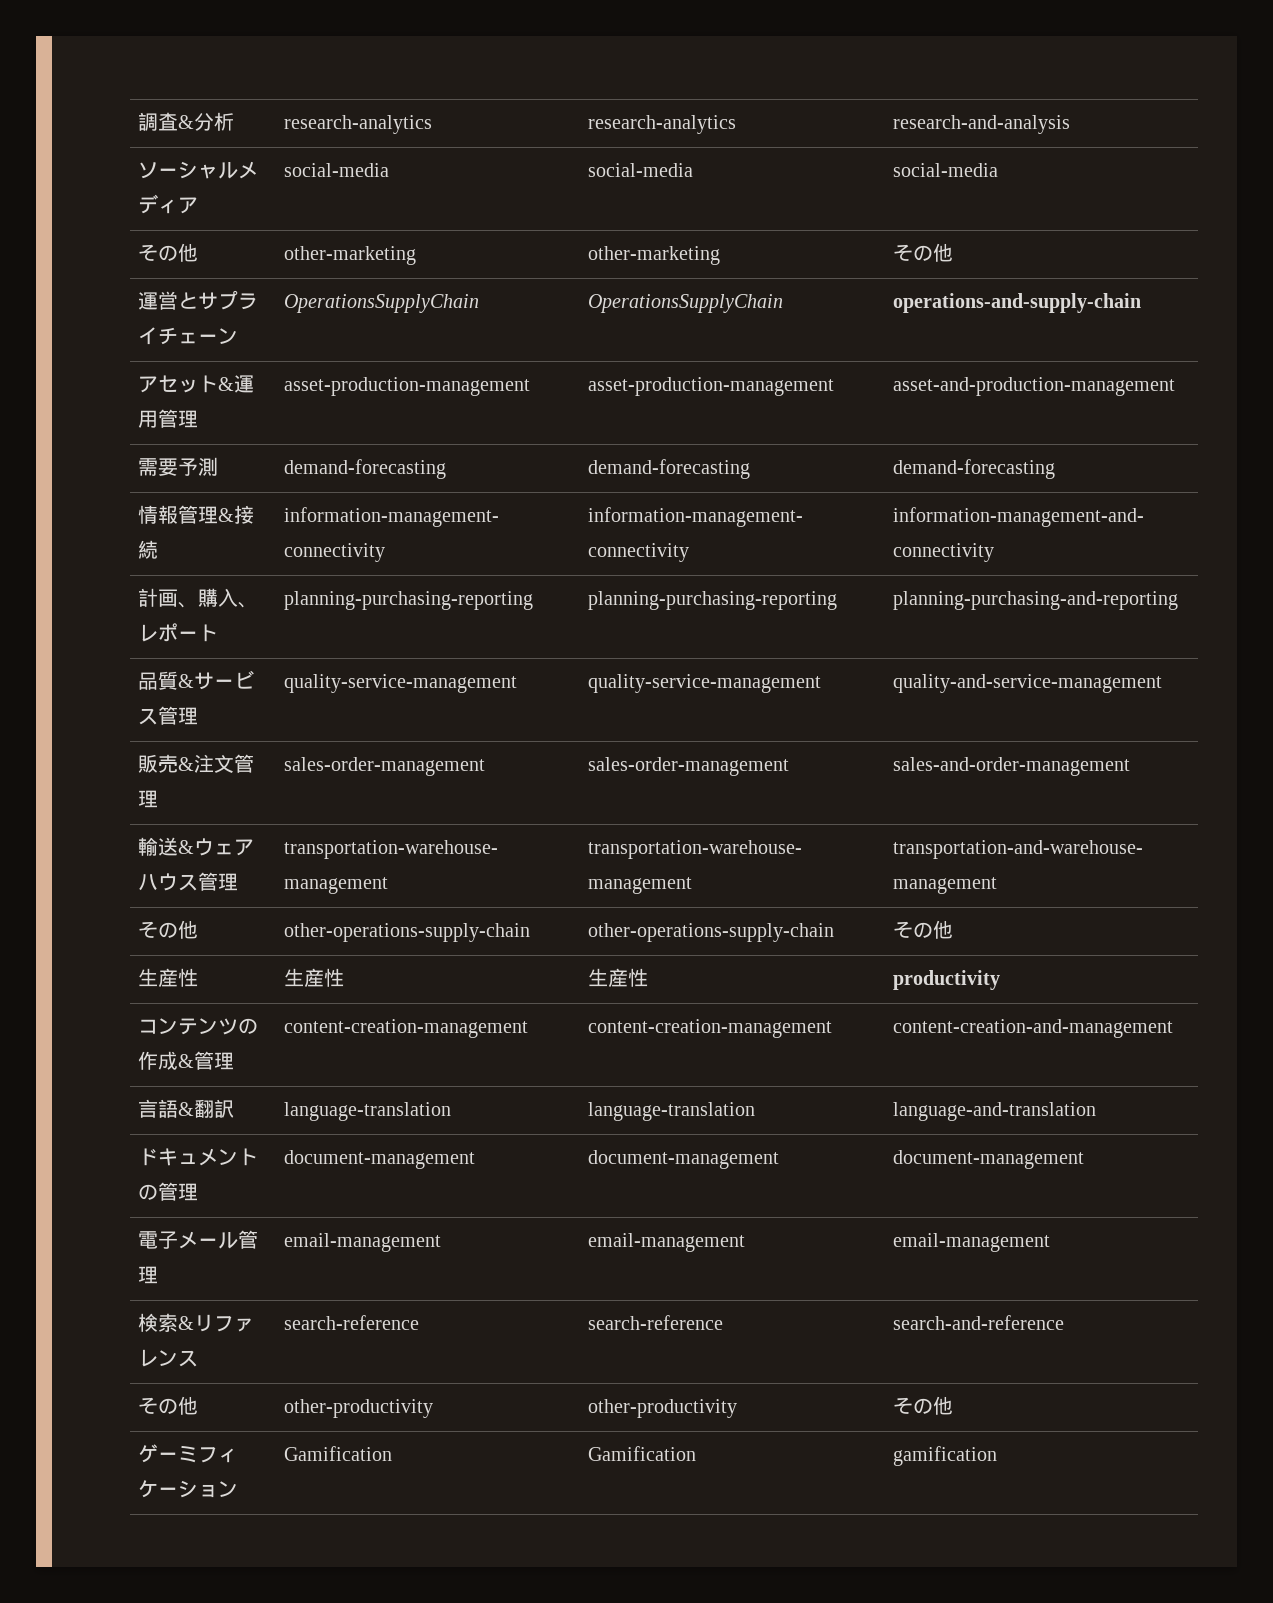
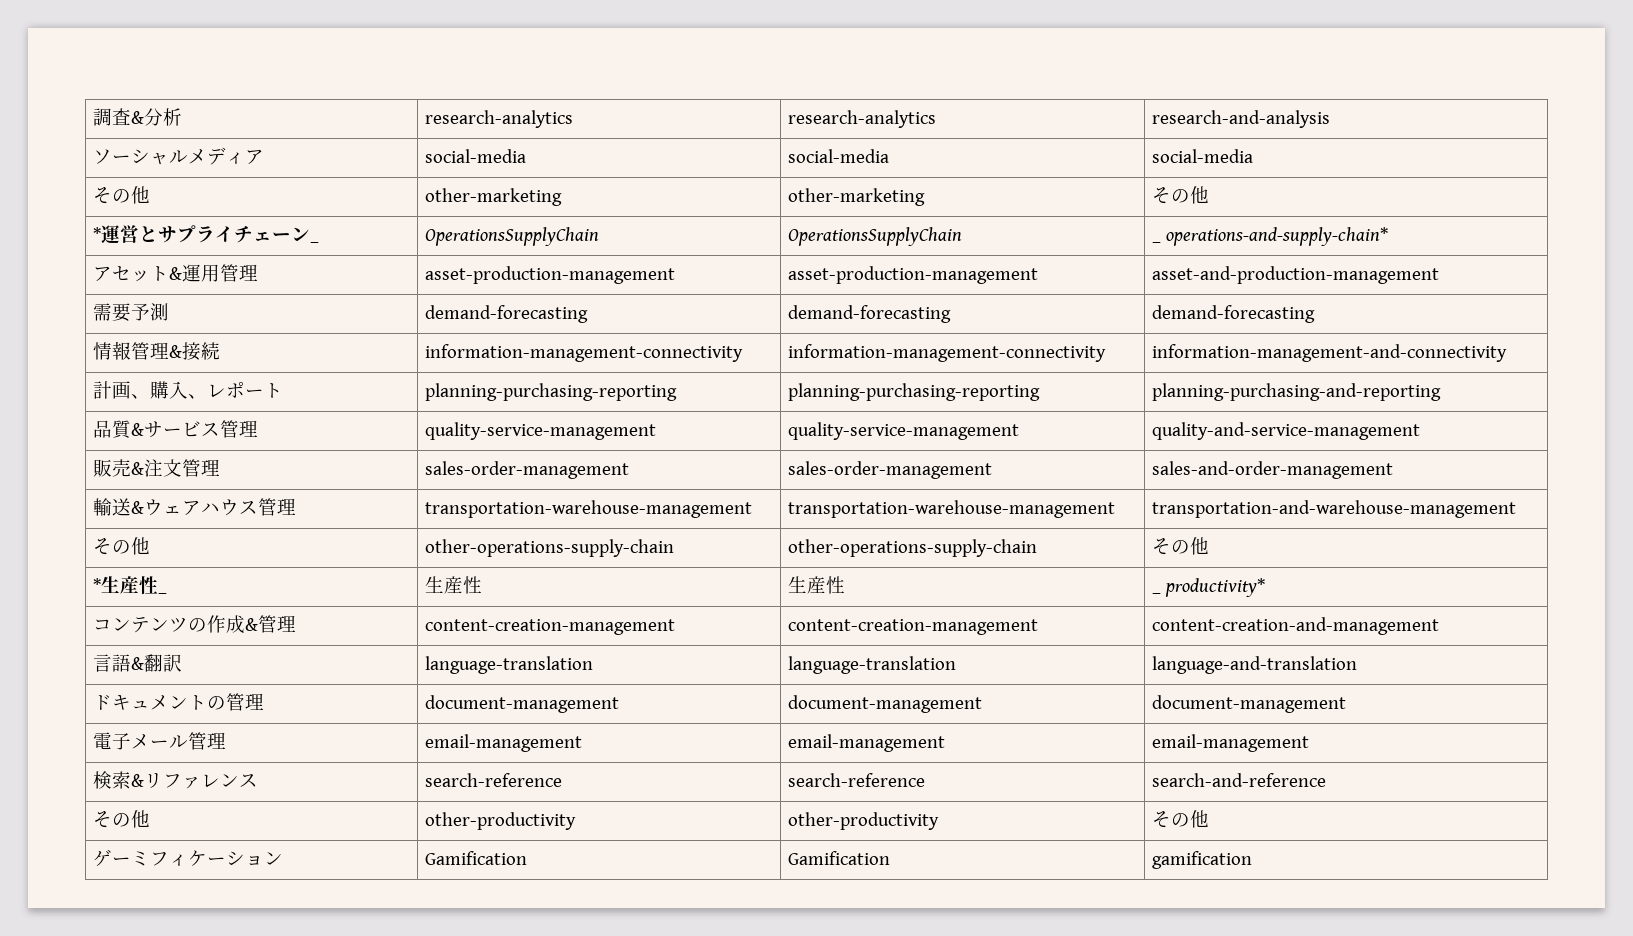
- 運営とサプライチェーン | OperationsSupplyChain | OperationsSupplyChain | operations-and-supply-chain
+ *運営とサプライチェーン_ | OperationsSupplyChain | OperationsSupplyChain | _ operations-and-supply-chain*
- 生産性 | 生産性 | 生産性 | productivity
+ *生産性_ | 生産性 | 生産性 | _ productivity*

